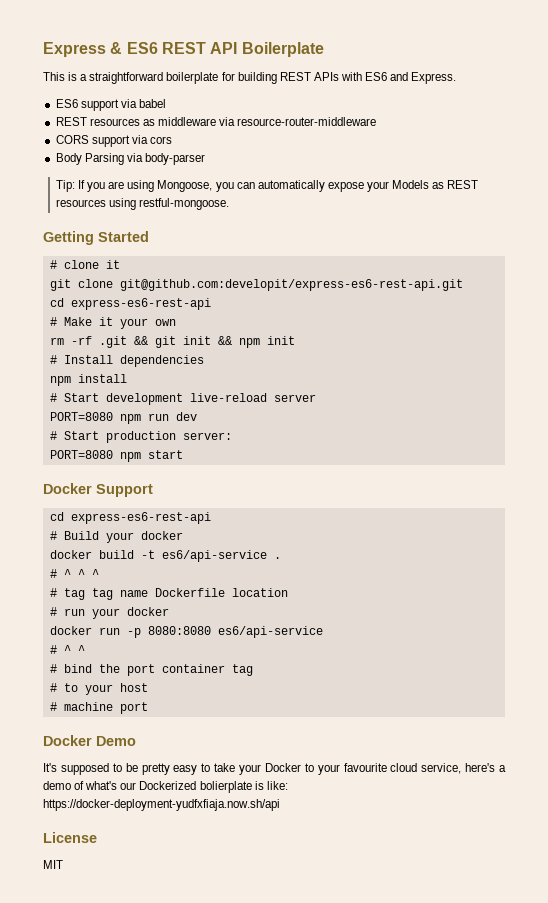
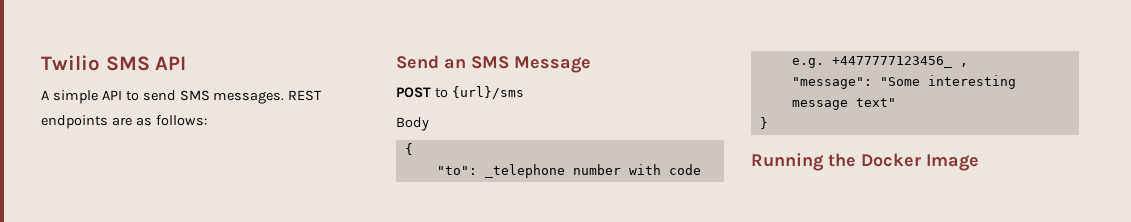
- Express & ES6 REST API Boilerplate
- This is a straightforward boilerplate for building REST APIs with ES6 and Express.
- ES6 support via babel
- REST resources as middleware via resource-router-middleware
- CORS support via cors
- Body Parsing via body-parser
- Tip: If you are using Mongoose, you can automatically expose your Models as REST resources using restful-mongoose.
- Getting Started
- # clone it
- git clone git@github.com:developit/express-es6-rest-api.git
- cd express-es6-rest-api
- # Make it your own
- rm -rf .git && git init && npm init
- # Install dependencies
- npm install
- # Start development live-reload server
- PORT=8080 npm run dev
- # Start production server:
- PORT=8080 npm start
- Docker Support
- cd express-es6-rest-api
- # Build your docker
- docker build -t es6/api-service .
- # ^ ^ ^
- # tag tag name Dockerfile location
- # run your docker
- docker run -p 8080:8080 es6/api-service
- # ^ ^
- # bind the port container tag
- # to your host
- # machine port
- Docker Demo
- It's supposed to be pretty easy to take your Docker to your favourite cloud service, here's a demo of what's our Dockerized bolierplate is like: https://docker-deployment-yudfxfiaja.now.sh/api
- License
- MIT
+ Twilio SMS API
+ A simple API to send SMS messages. REST endpoints are as follows:
+ Send an SMS Message
+ POST to {url}/sms
+ Body
+ {
+ "to": _telephone number with code e.g. +4477777123456_ ,
+ "message": "Some interesting message text"
+ }
+ Running the Docker Image

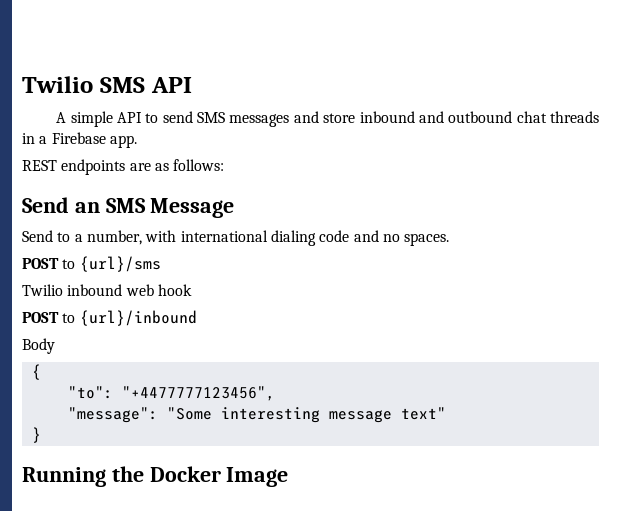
- A simple API to send SMS messages. REST endpoints are as follows:
+ A simple API to send SMS messages and store inbound and outbound chat threads in a Firebase app.
+ REST endpoints are as follows:
+ Send to a number, with international dialing code and no spaces.
  POST to {url}/sms
+ Twilio inbound web hook
+ POST to {url}/inbound
  Body
  {
- "to": _telephone number with code e.g. +4477777123456_ ,
+ "to": "+4477777123456",

